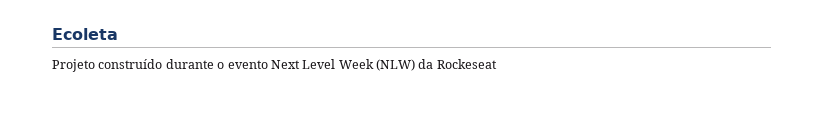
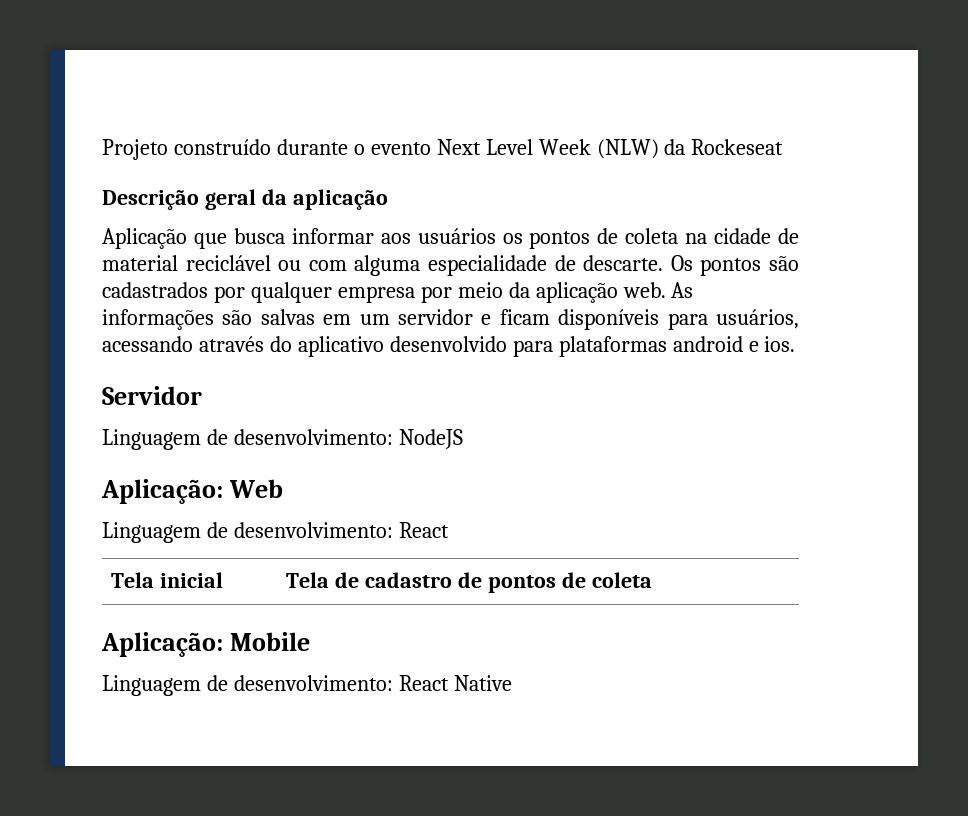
- Ecoleta
+ Descrição geral da aplicação
+ Aplicação que busca informar aos usuários os pontos de coleta na cidade de material reciclável ou com alguma especialidade de descarte. Os pontos são cadastrados por qualquer empresa por meio da aplicação web. As informações são salvas em um servidor e ficam disponíveis para usuários, acessando através do aplicativo desenvolvido para plataformas android e ios.
+ Servidor
+ Linguagem de desenvolvimento: NodeJS
+ Aplicação: Web
+ Linguagem de desenvolvimento: React
+ Tela inicial | Tela de cadastro de pontos de coleta
+ Aplicação: Mobile
+ Linguagem de desenvolvimento: React Native

